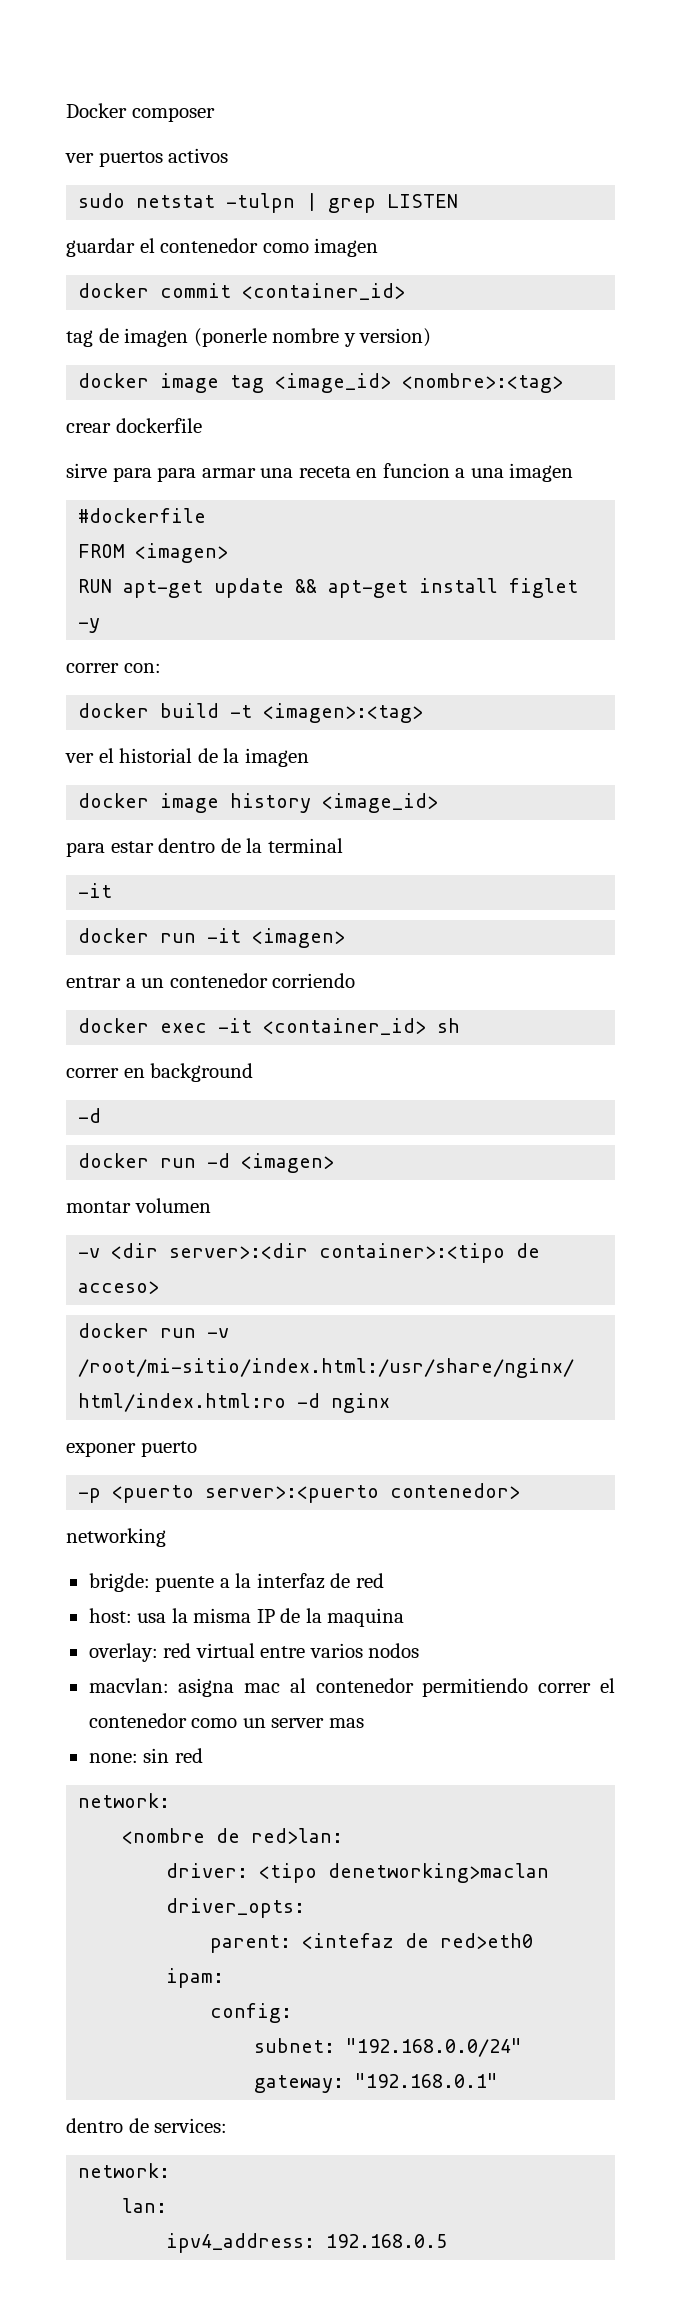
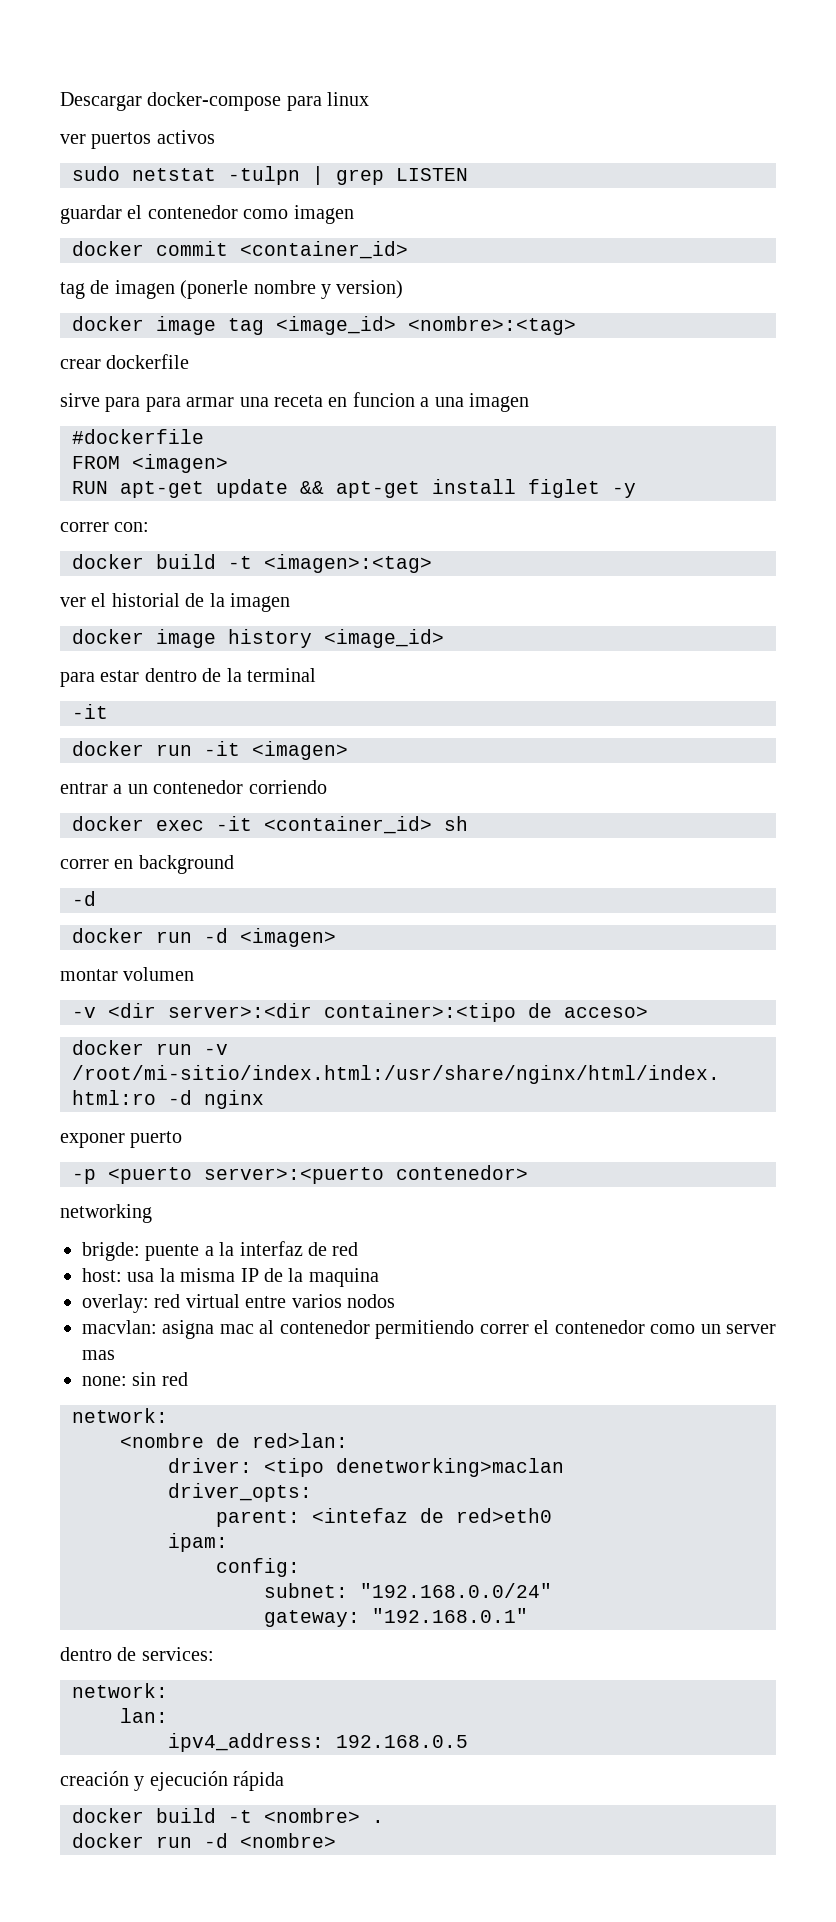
- Docker composer
+ Descargar docker-compose para linux
+ creación y ejecución rápida
+ docker build -t <nombre> .
+ docker run -d <nombre>

